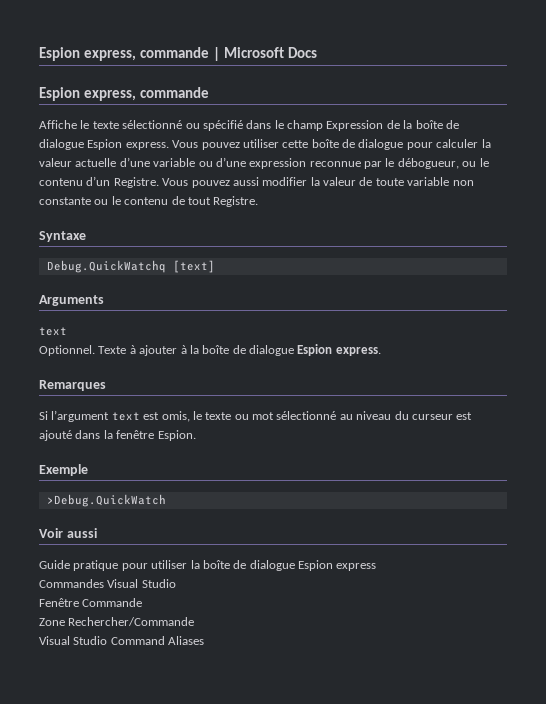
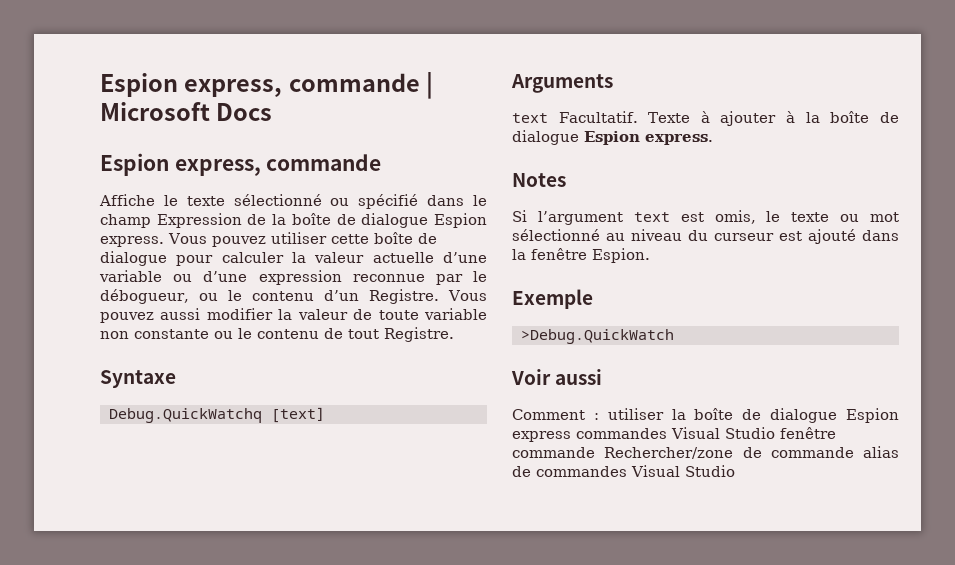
  Arguments
- text
- Optionnel.
+ text Facultatif.
- Remarques
+ Notes
- Guide pratique pour utiliser la boîte de dialogue Espion express
- Commandes Visual Studio
- Fenêtre Commande
- Zone Rechercher/Commande
- Visual Studio Command Aliases
+ Comment : utiliser la boîte de dialogue Espion express commandes Visual Studio fenêtre commande Rechercher/zone de commande alias de commandes Visual Studio

